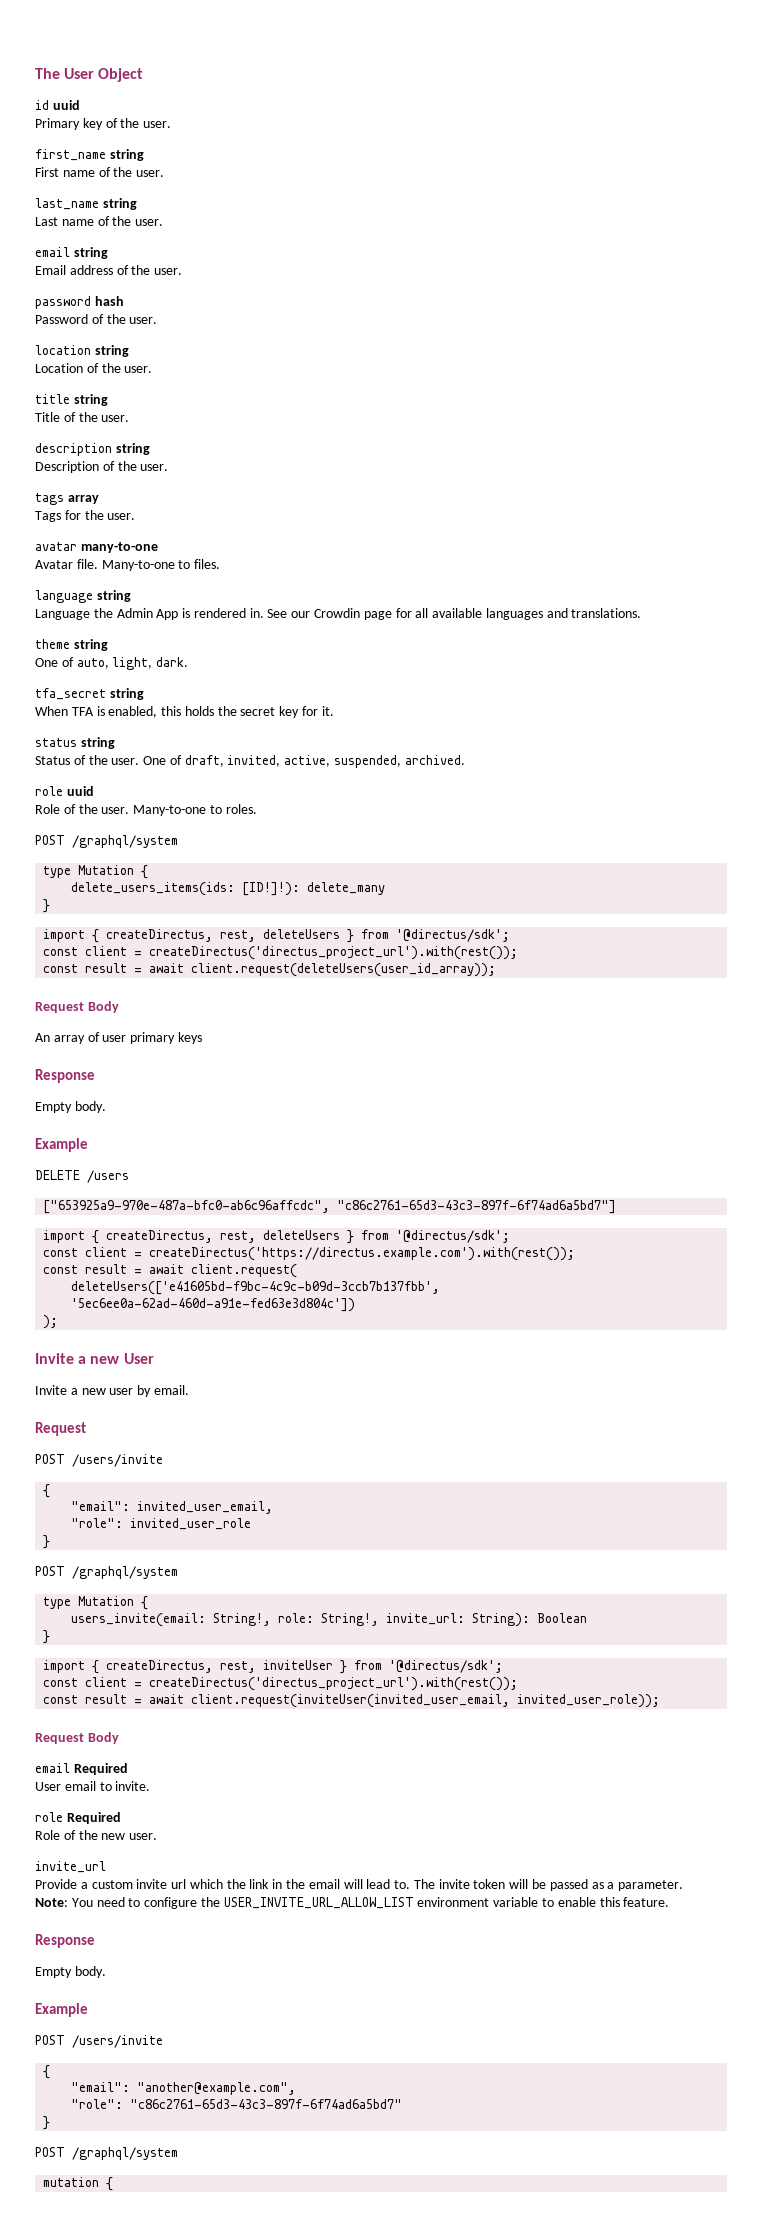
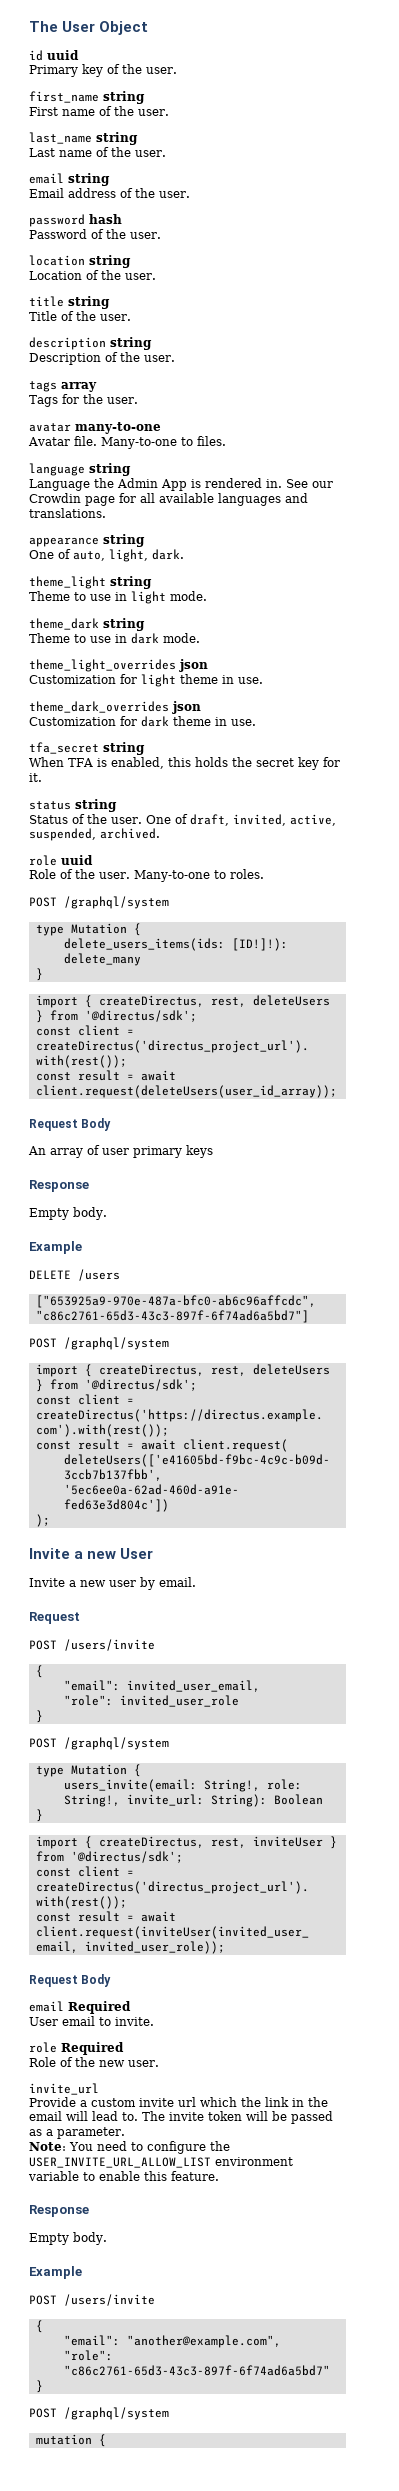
- theme string
+ appearance string
+ theme_light string
+ Theme to use in light mode.
+ theme_dark string
+ Theme to use in dark mode.
+ theme_light_overrides json
+ Customization for light theme in use.
+ theme_dark_overrides json
+ Customization for dark theme in use.
  ["653925a9-970e-487a-bfc0-ab6c96affcdc", "c86c2761-65d3-43c3-897f-6f74ad6a5bd7"]
+ POST /graphql/system

